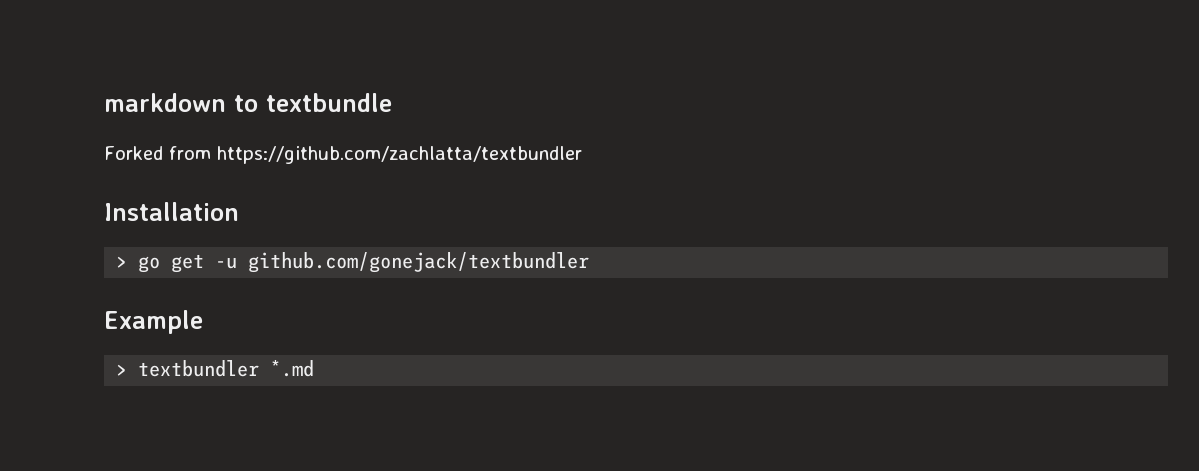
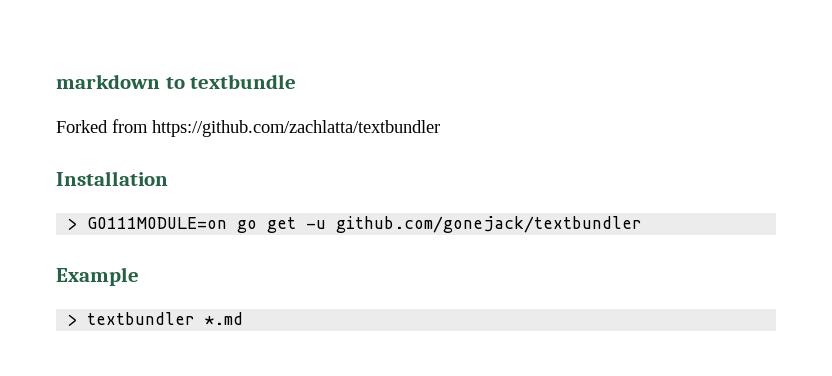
- > go get -u github.com/gonejack/textbundler
+ > GO111MODULE=on go get -u github.com/gonejack/textbundler

